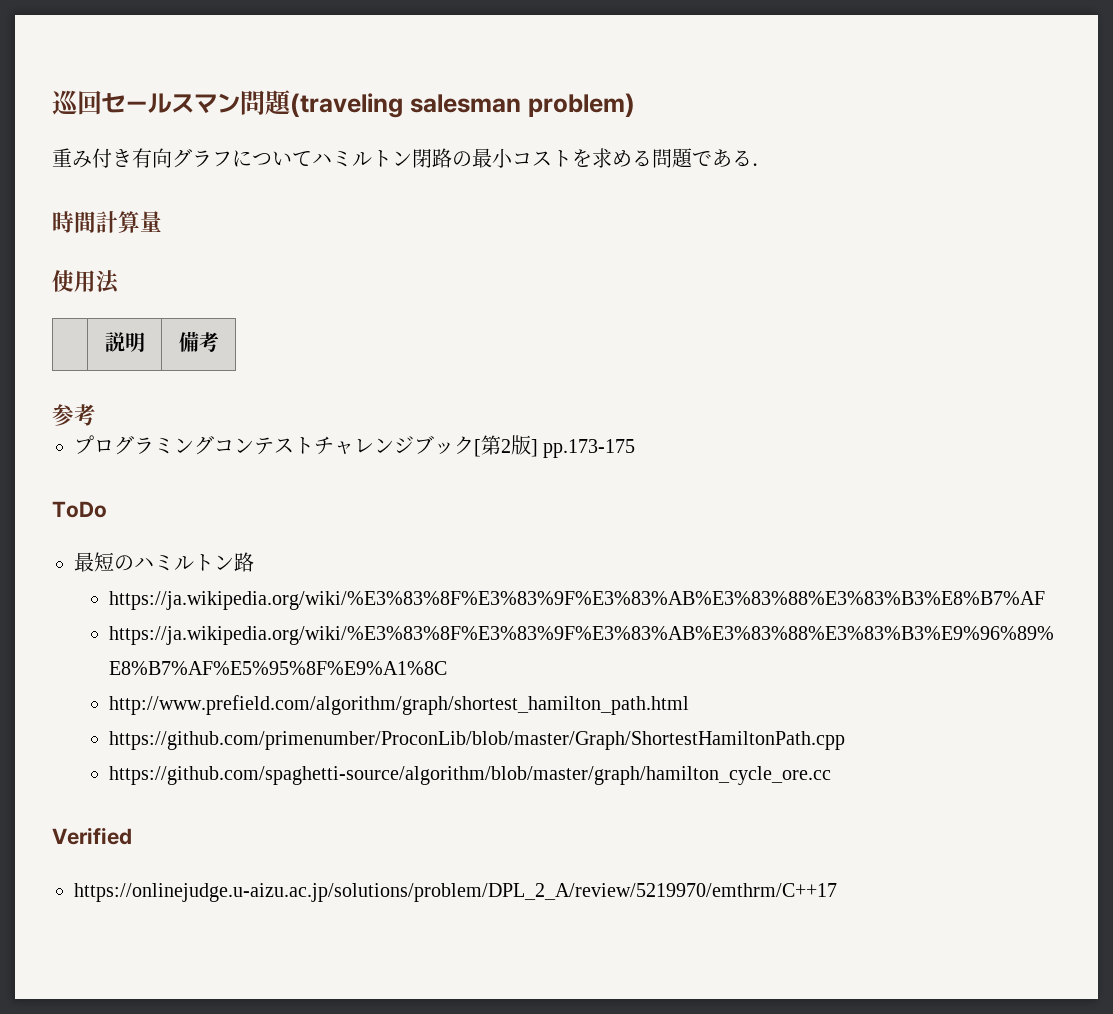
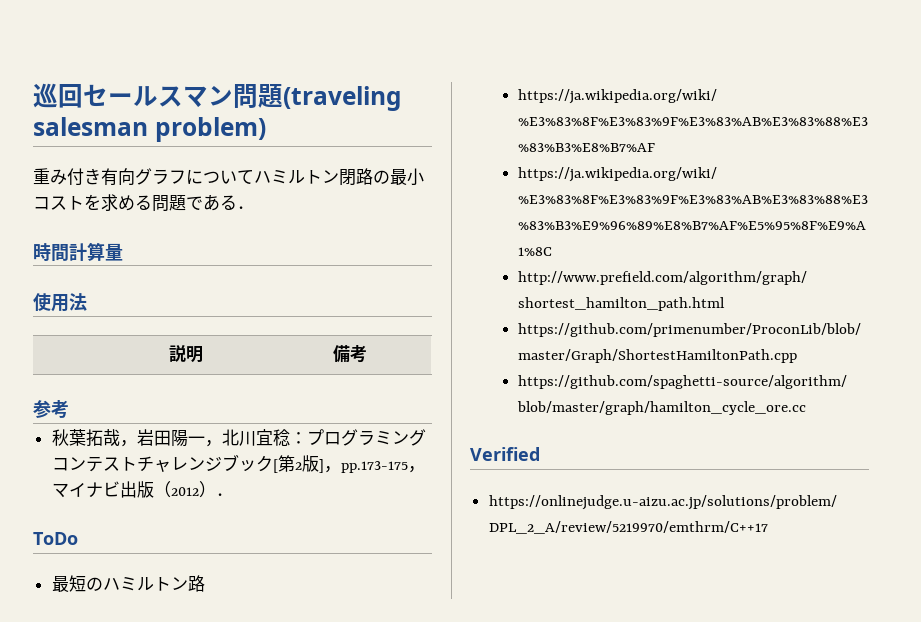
- プログラミングコンテストチャレンジブック[第2版] pp.173-175
+ 秋葉拓哉，岩田陽一，北川宜稔：プログラミングコンテストチャレンジブック[第2版]，pp.173-175，マイナビ出版（2012）．

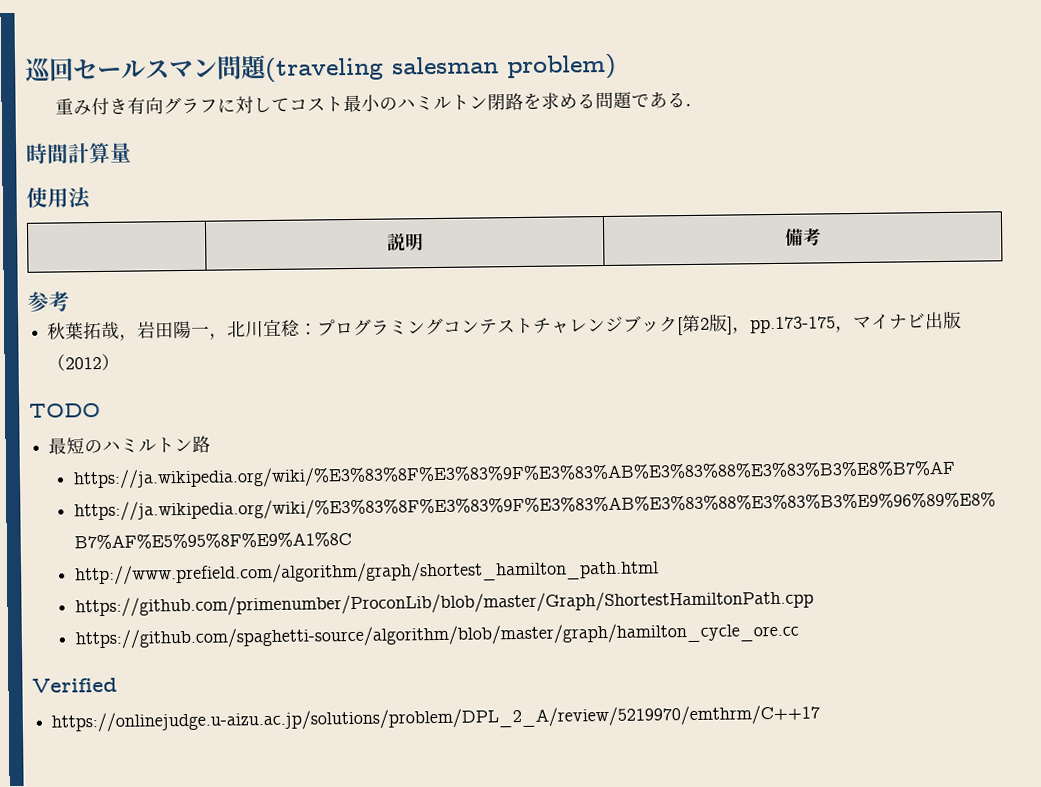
- 重み付き有向グラフについてハミルトン閉路の最小コストを求める問題である．
+ 重み付き有向グラフに対してコスト最小のハミルトン閉路を求める問題である．
- 秋葉拓哉，岩田陽一，北川宜稔：プログラミングコンテストチャレンジブック[第2版]，pp.173-175，マイナビ出版（2012）．
- ToDo
+ 秋葉拓哉，岩田陽一，北川宜稔：プログラミングコンテストチャレンジブック[第2版]，pp.173-175，マイナビ出版（2012）
+ TODO

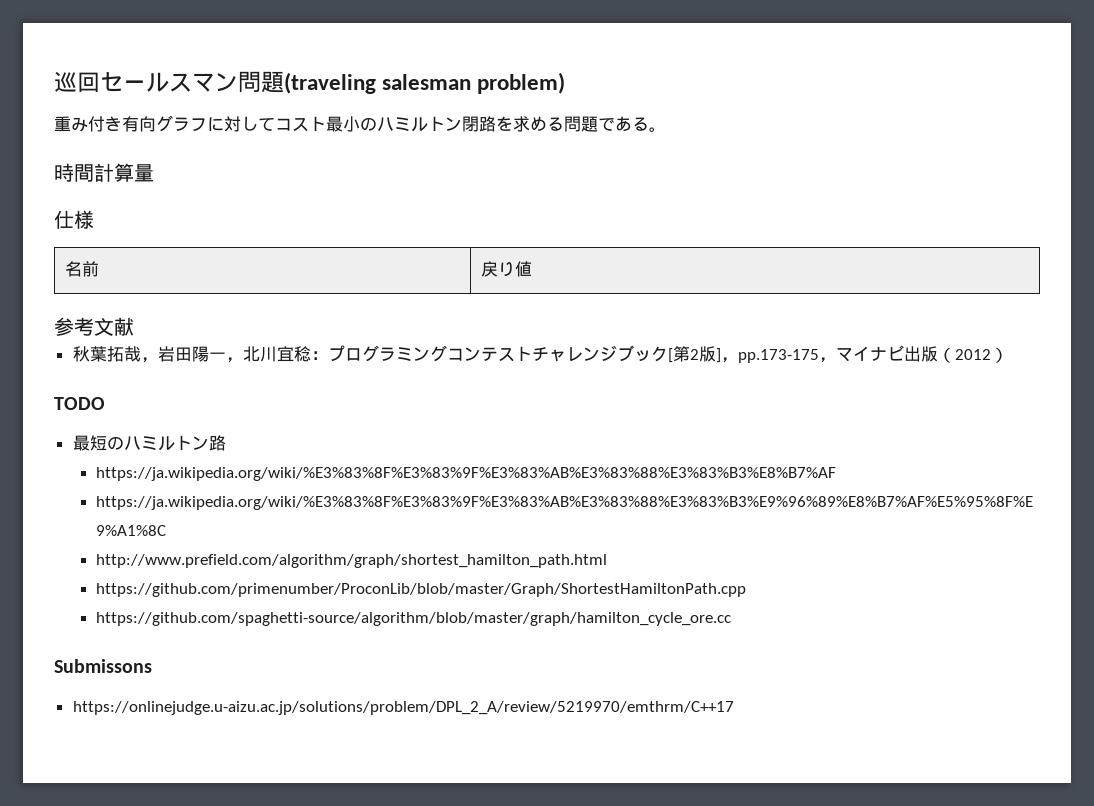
- 重み付き有向グラフに対してコスト最小のハミルトン閉路を求める問題である．
+ 重み付き有向グラフに対してコスト最小のハミルトン閉路を求める問題である。
- 使用法
- | 説明 | 備考
+ 仕様
+ 名前 | 戻り値
- 参考
+ 参考文献
- Verified
+ Submissons

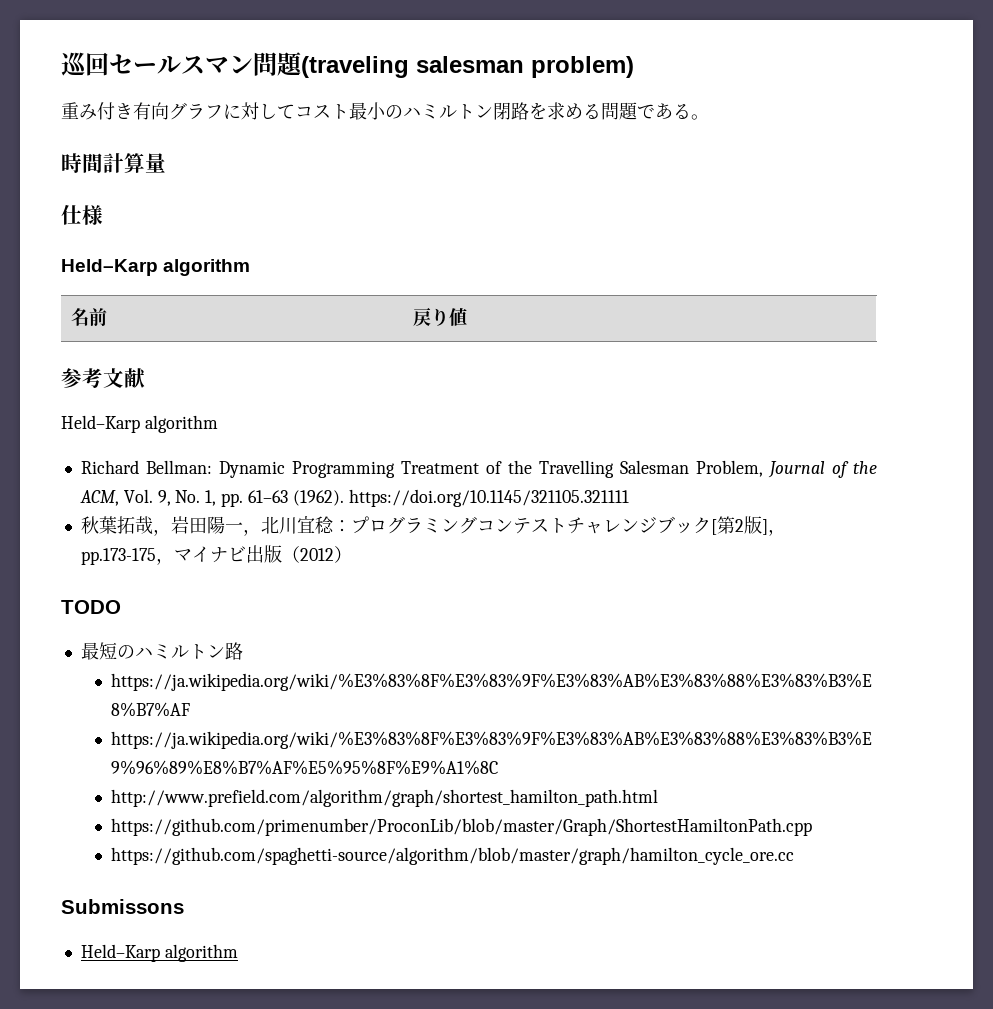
  仕様
+ Held–Karp algorithm
  参考文献
+ Held–Karp algorithm
+ Richard Bellman: Dynamic Programming Treatment of the Travelling Salesman Problem, Journal of the ACM, Vol. 9, No. 1, pp. 61–63 (1962). https://doi.org/10.1145/321105.321111
  Submissons
- https://onlinejudge.u-aizu.ac.jp/solutions/problem/DPL_2_A/review/5219970/emthrm/C++17
+ Held–Karp algorithm

